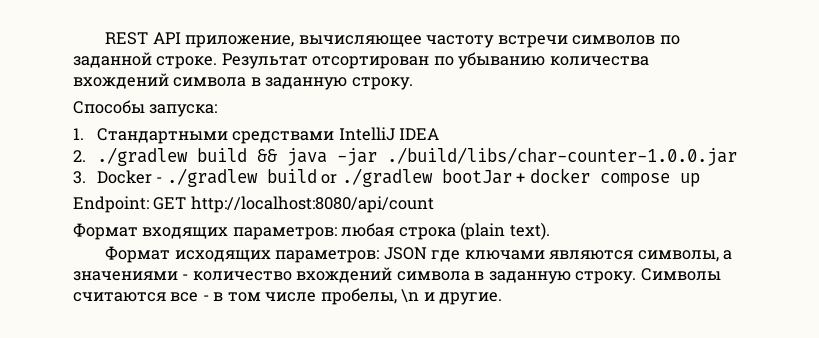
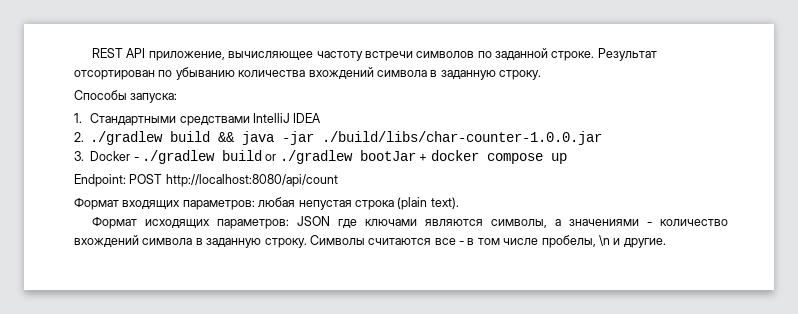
- Endpoint: GET http://localhost:8080/api/count
+ Endpoint: POST http://localhost:8080/api/count
- Формат входящих параметров: любая строка (plain text).
+ Формат входящих параметров: любая непустая строка (plain text).

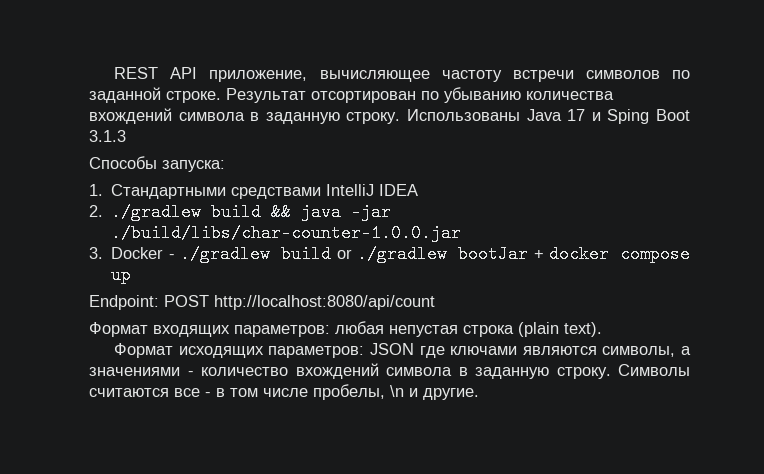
+ Использованы Java 17 и Sping Boot 3.1.3

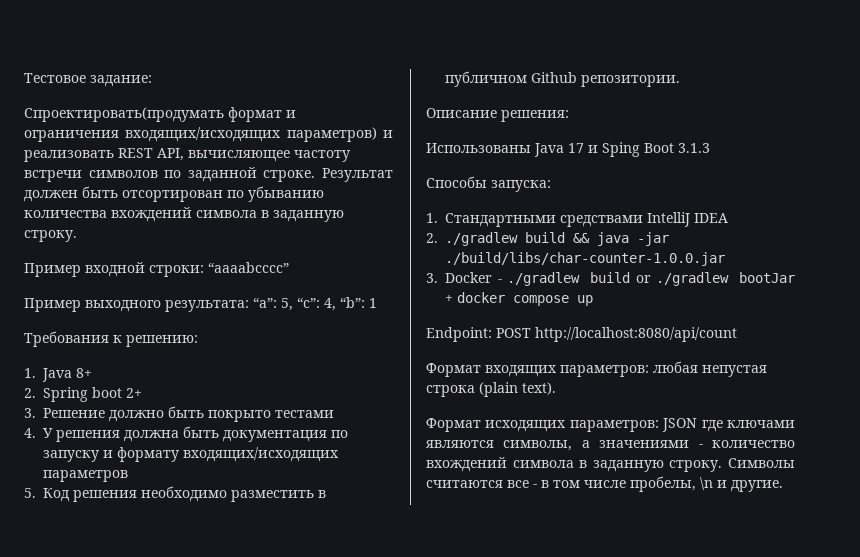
- REST API приложение, вычисляющее частоту встречи символов по заданной строке.
+ Тестовое задание:
+ Спроектировать(продумать формат и ограничения входящих/исходящих параметров) и реализовать REST API, вычисляющее частоту встречи символов по заданной строке.
- Результат отсортирован по убыванию количества вхождений символа в заданную строку. Использованы Java 17 и Sping Boot 3.1.3
+ Результат должен быть отсортирован по убыванию количества вхождений символа в заданную строку.
+ Пример входной строки: “aaaabcccc”
+ Пример выходного результата: “a”: 5, “c”: 4, “b”: 1
+ Требования к решению:
+ 1. Java 8+
+ 2. Spring boot 2+
+ 3. Решение должно быть покрыто тестами
+ 4. У решения должна быть документация по запуску и формату входящих/исходящих параметров
+ 5. Код решения необходимо разместить в публичном Github репозитории.
+ Описание решения:
+ Использованы Java 17 и Sping Boot 3.1.3

